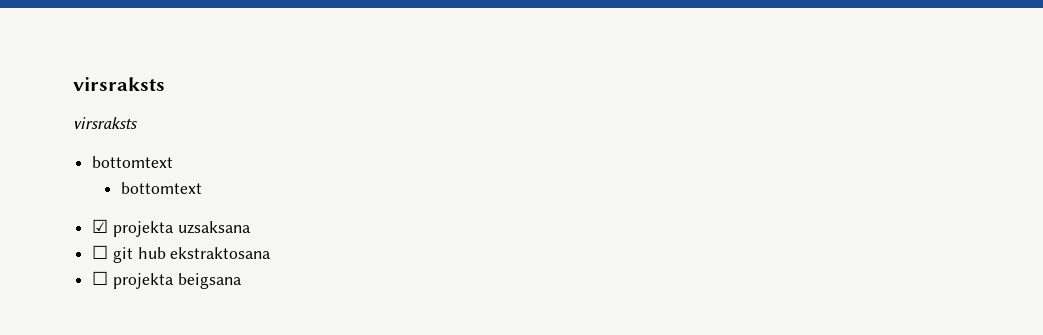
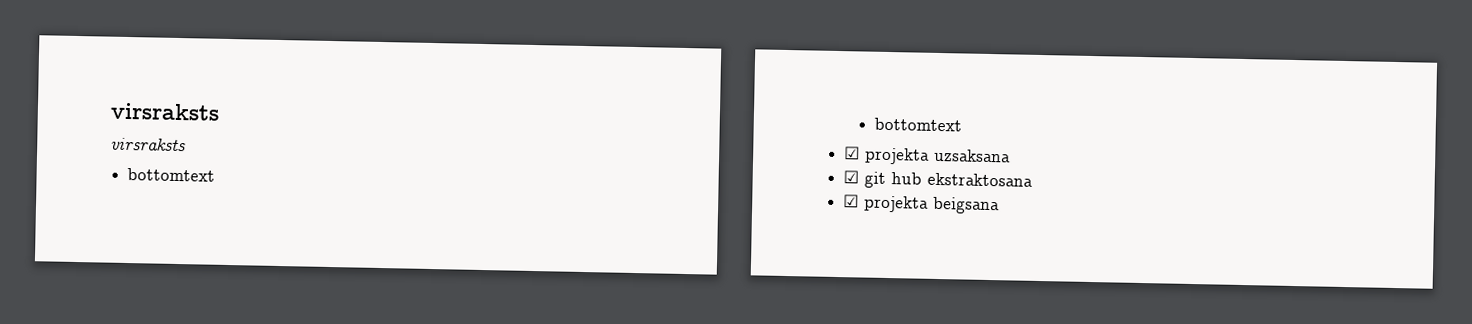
- ☐ git hub ekstraktosana
+ ☑ git hub ekstraktosana
- ☐ projekta beigsana
+ ☑ projekta beigsana

